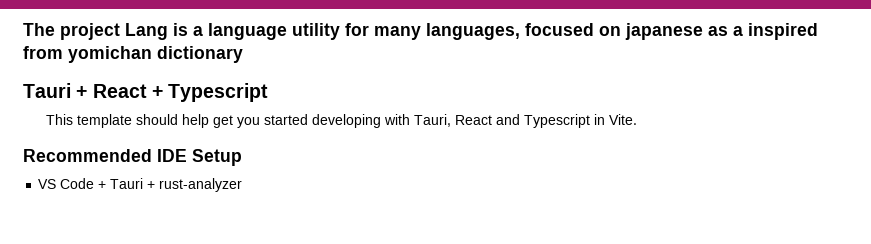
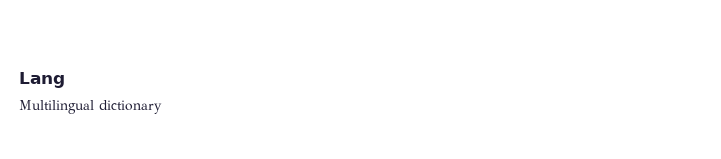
- The project Lang is a language utility for many languages, focused on japanese as a inspired from yomichan dictionary
- Tauri + React + Typescript
- This template should help get you started developing with Tauri, React and Typescript in Vite.
- Recommended IDE Setup
- VS Code + Tauri + rust-analyzer
+ Lang
+ Multilingual dictionary

